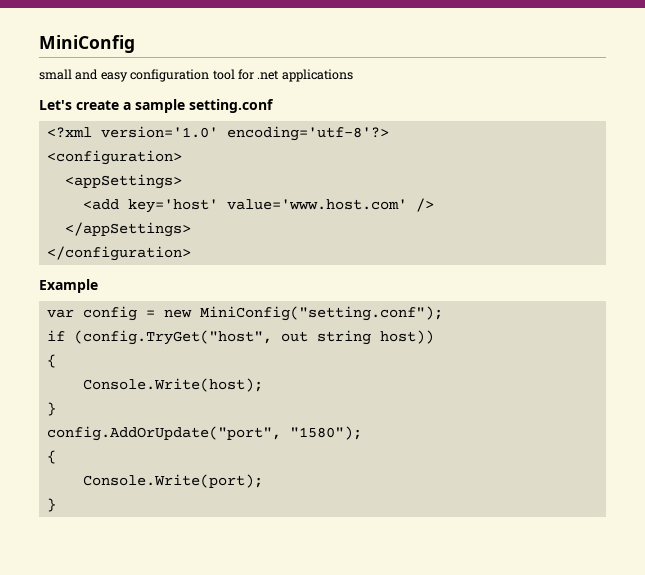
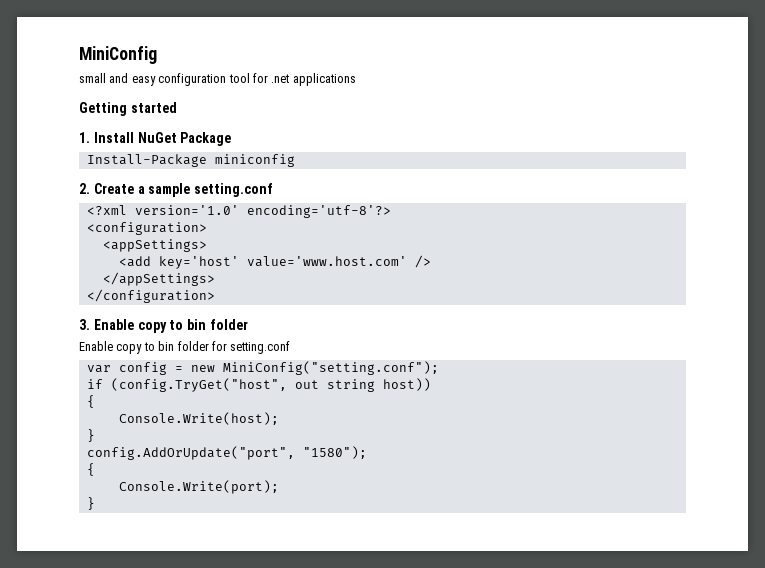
- Let's create a sample setting.conf
+ Getting started
+ 1. Install NuGet Package
+ Install-Package miniconfig
+ 2. Create a sample setting.conf
- Example
+ 3. Enable copy to bin folder
+ Enable copy to bin folder for setting.conf

